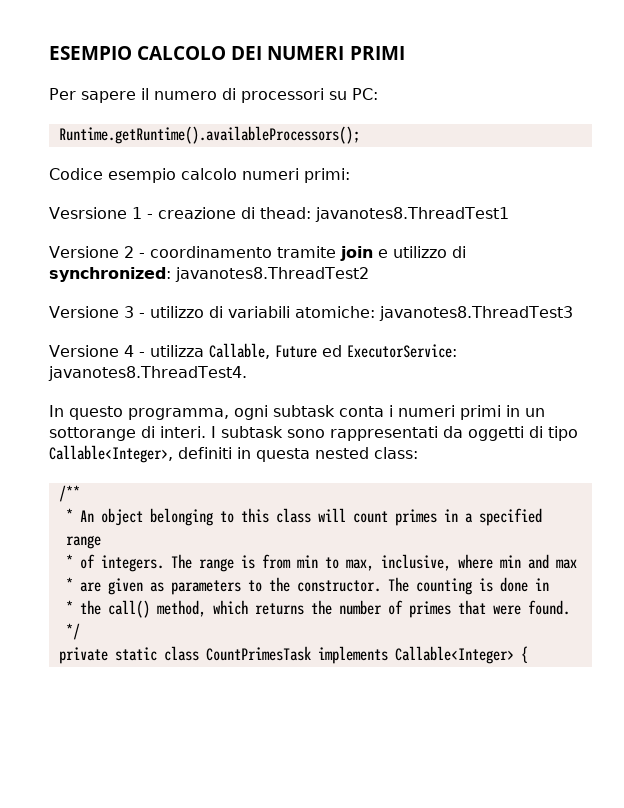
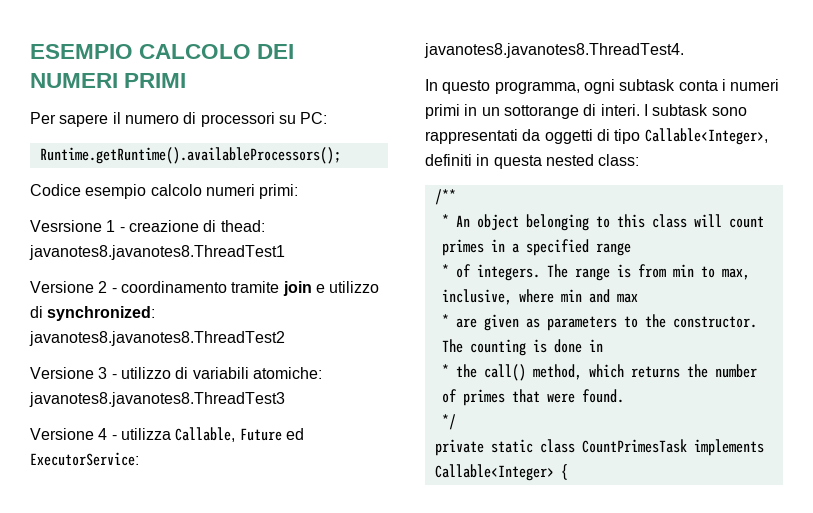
- Vesrsione 1 - creazione di thead: javanotes8.ThreadTest1
+ Vesrsione 1 - creazione di thead: javanotes8.javanotes8.ThreadTest1
- Versione 2 - coordinamento tramite join e utilizzo di synchronized: javanotes8.ThreadTest2
+ Versione 2 - coordinamento tramite join e utilizzo di synchronized: javanotes8.javanotes8.ThreadTest2
- Versione 3 - utilizzo di variabili atomiche: javanotes8.ThreadTest3
+ Versione 3 - utilizzo di variabili atomiche: javanotes8.javanotes8.ThreadTest3
- Versione 4 - utilizza Callable, Future ed ExecutorService: javanotes8.ThreadTest4.
+ Versione 4 - utilizza Callable, Future ed ExecutorService: javanotes8.javanotes8.ThreadTest4.

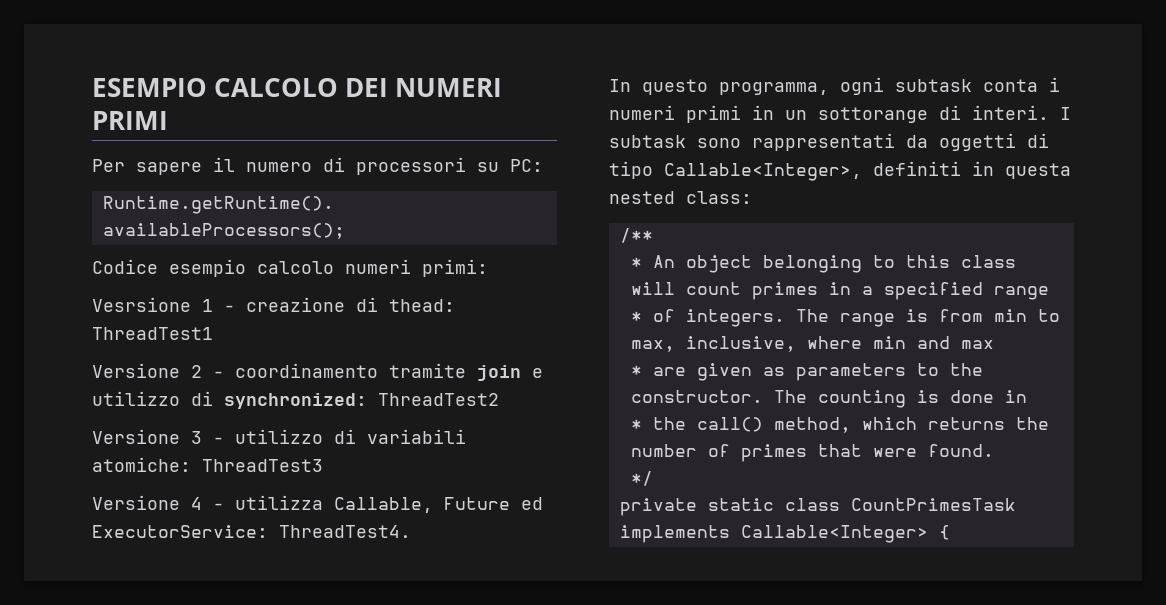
- Vesrsione 1 - creazione di thead: javanotes8.javanotes8.ThreadTest1
+ Vesrsione 1 - creazione di thead: ThreadTest1
- Versione 2 - coordinamento tramite join e utilizzo di synchronized: javanotes8.javanotes8.ThreadTest2
+ Versione 2 - coordinamento tramite join e utilizzo di synchronized: ThreadTest2
- Versione 3 - utilizzo di variabili atomiche: javanotes8.javanotes8.ThreadTest3
+ Versione 3 - utilizzo di variabili atomiche: ThreadTest3
- Versione 4 - utilizza Callable, Future ed ExecutorService: javanotes8.javanotes8.ThreadTest4.
+ Versione 4 - utilizza Callable, Future ed ExecutorService: ThreadTest4.

